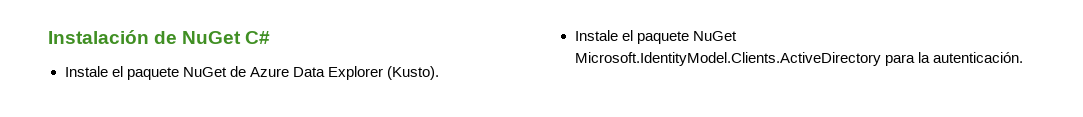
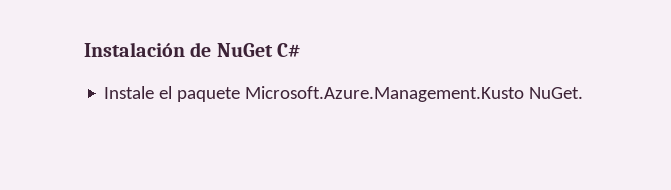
- Instale el paquete NuGet de Azure Data Explorer (Kusto).
- Instale el paquete NuGet Microsoft.IdentityModel.Clients.ActiveDirectory para la autenticación.
+ Instale el paquete Microsoft.Azure.Management.Kusto NuGet.

